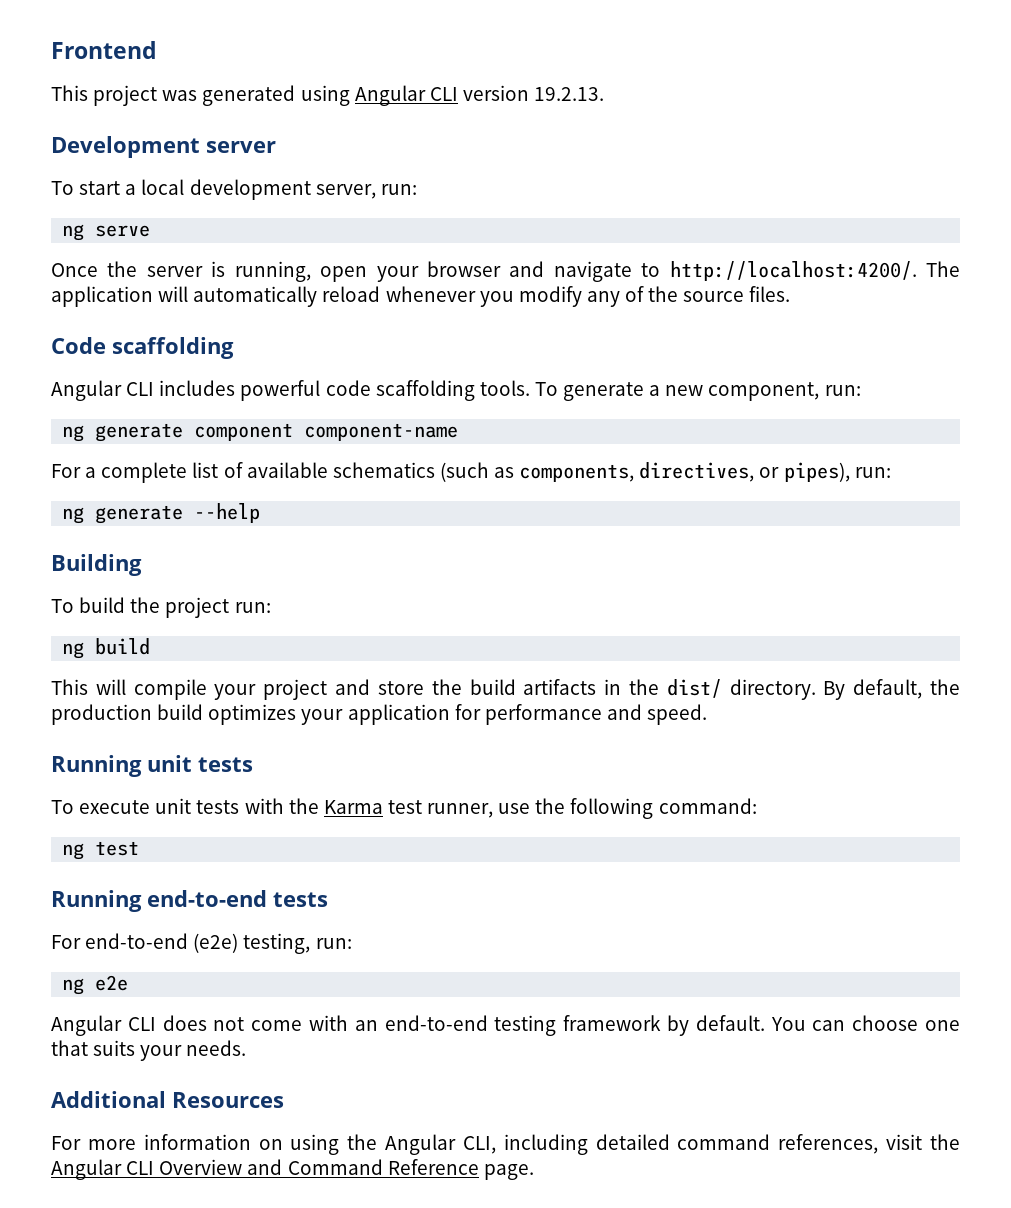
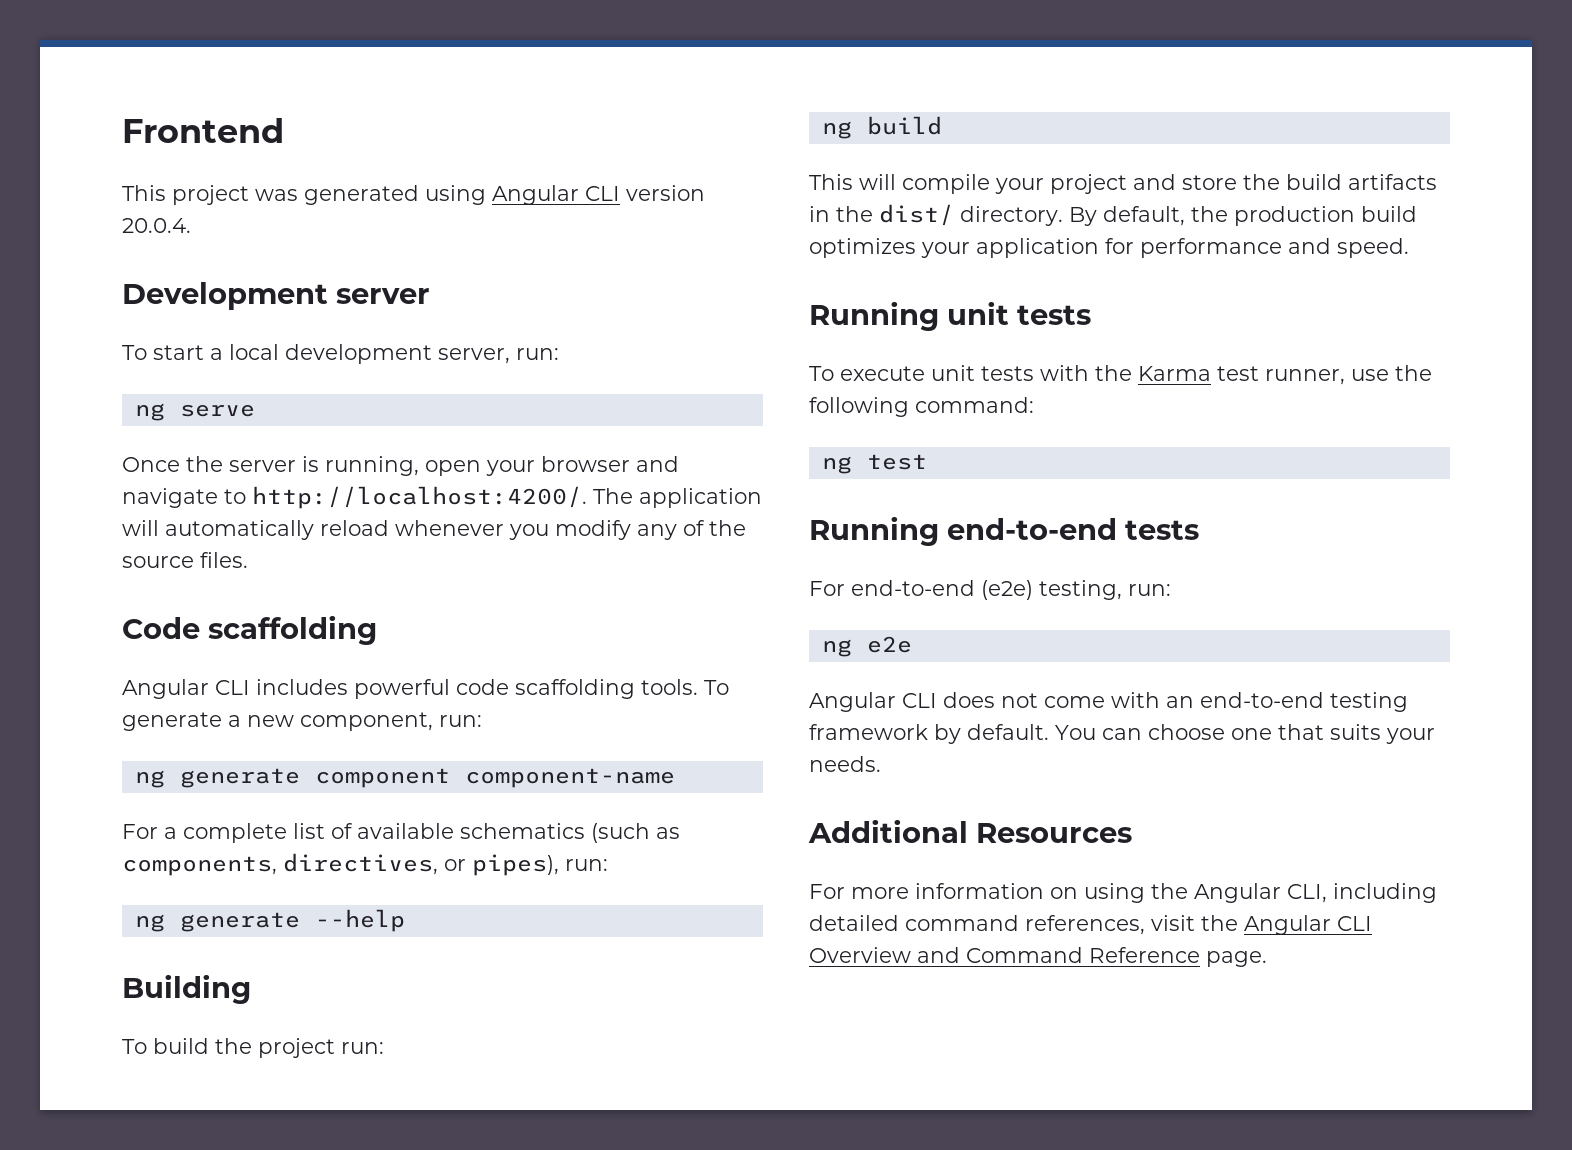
- This project was generated using Angular CLI version 19.2.13.
+ This project was generated using Angular CLI version 20.0.4.

